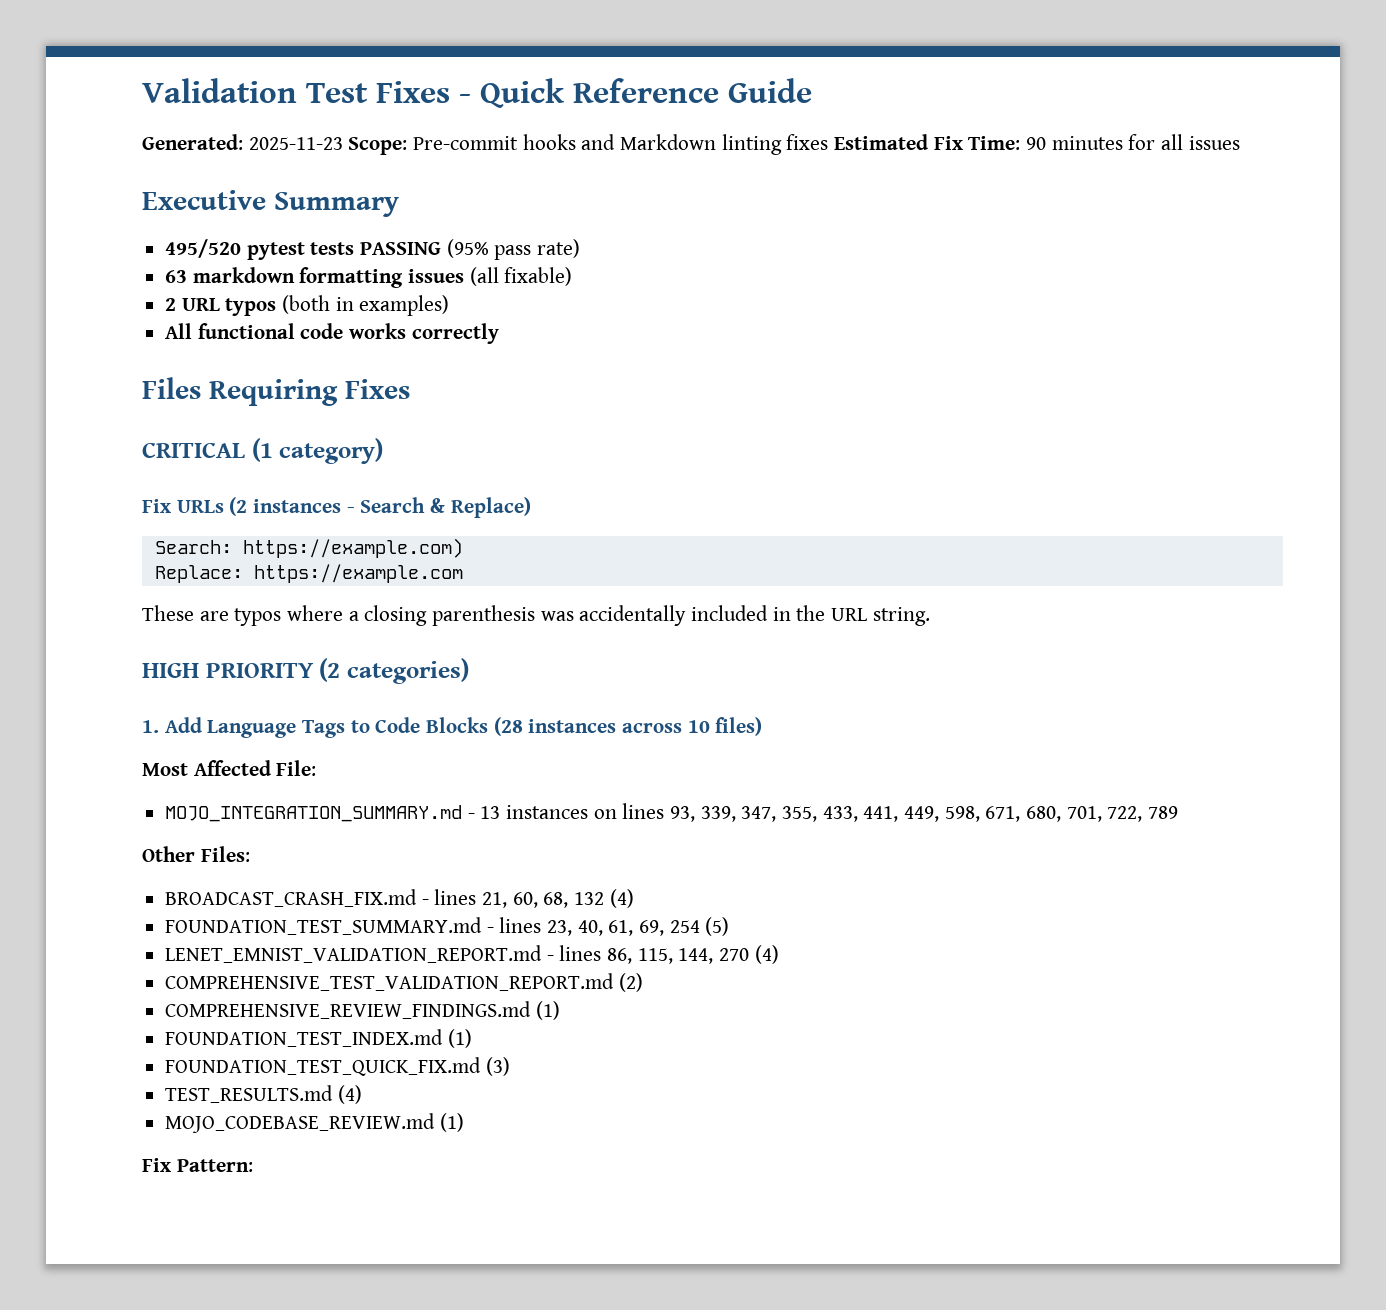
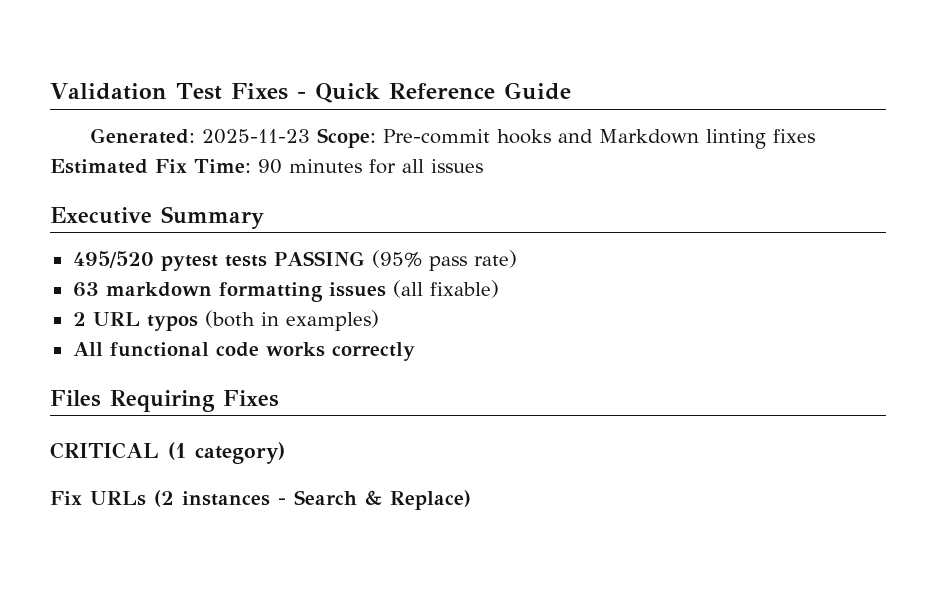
- Search: https://example.com)
- Replace: https://example.com
- These are typos where a closing parenthesis was accidentally included in the URL string.
- HIGH PRIORITY (2 categories)
- 1. Add Language Tags to Code Blocks (28 instances across 10 files)
- Most Affected File:
- MOJO_INTEGRATION_SUMMARY.md - 13 instances on lines 93, 339, 347, 355, 433, 441, 449, 598, 671, 680, 701, 722, 789
- Other Files:
- BROADCAST_CRASH_FIX.md - lines 21, 60, 68, 132 (4)
- FOUNDATION_TEST_SUMMARY.md - lines 23, 40, 61, 69, 254 (5)
- LENET_EMNIST_VALIDATION_REPORT.md - lines 86, 115, 144, 270 (4)
- COMPREHENSIVE_TEST_VALIDATION_REPORT.md (2)
- COMPREHENSIVE_REVIEW_FINDINGS.md (1)
- FOUNDATION_TEST_INDEX.md (1)
- FOUNDATION_TEST_QUICK_FIX.md (3)
- TEST_RESULTS.md (4)
- MOJO_CODEBASE_REVIEW.md (1)
- Fix Pattern:

